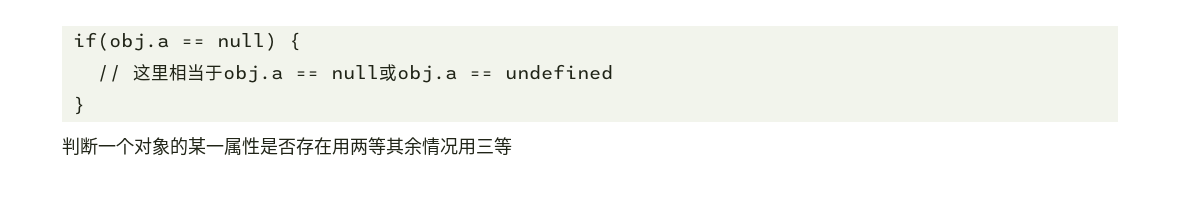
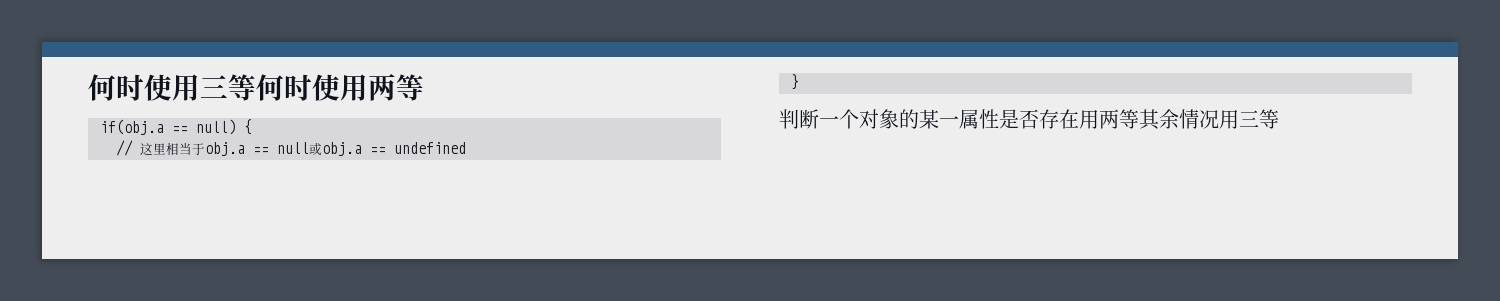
+ 何时使用三等何时使用两等

